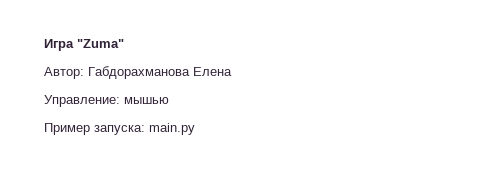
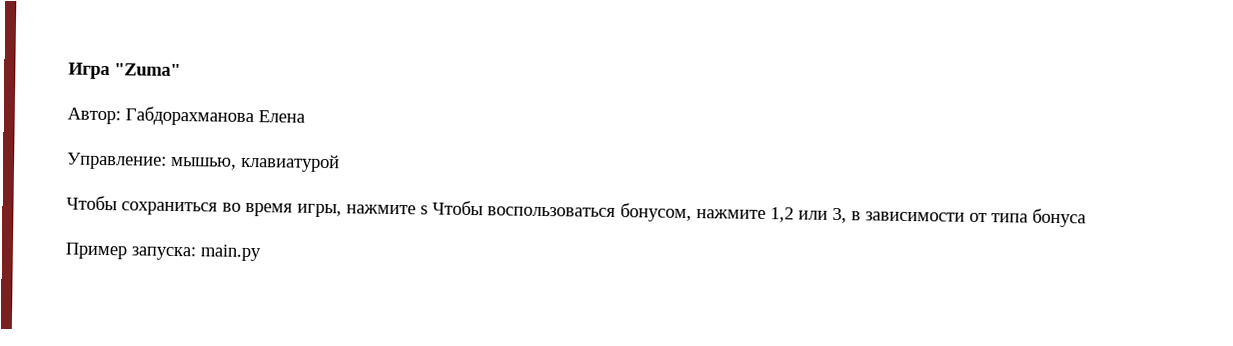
- Управление: мышью
+ Управление: мышью, клавиатурой
+ Чтобы сохраниться во время игры, нажмите s Чтобы воспользоваться бонусом, нажмите 1,2 или 3, в зависимости от типа бонуса

